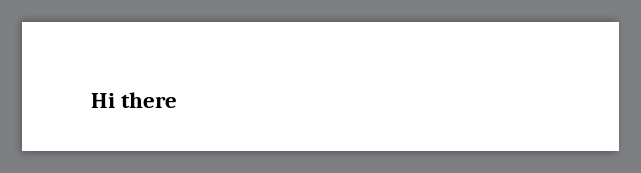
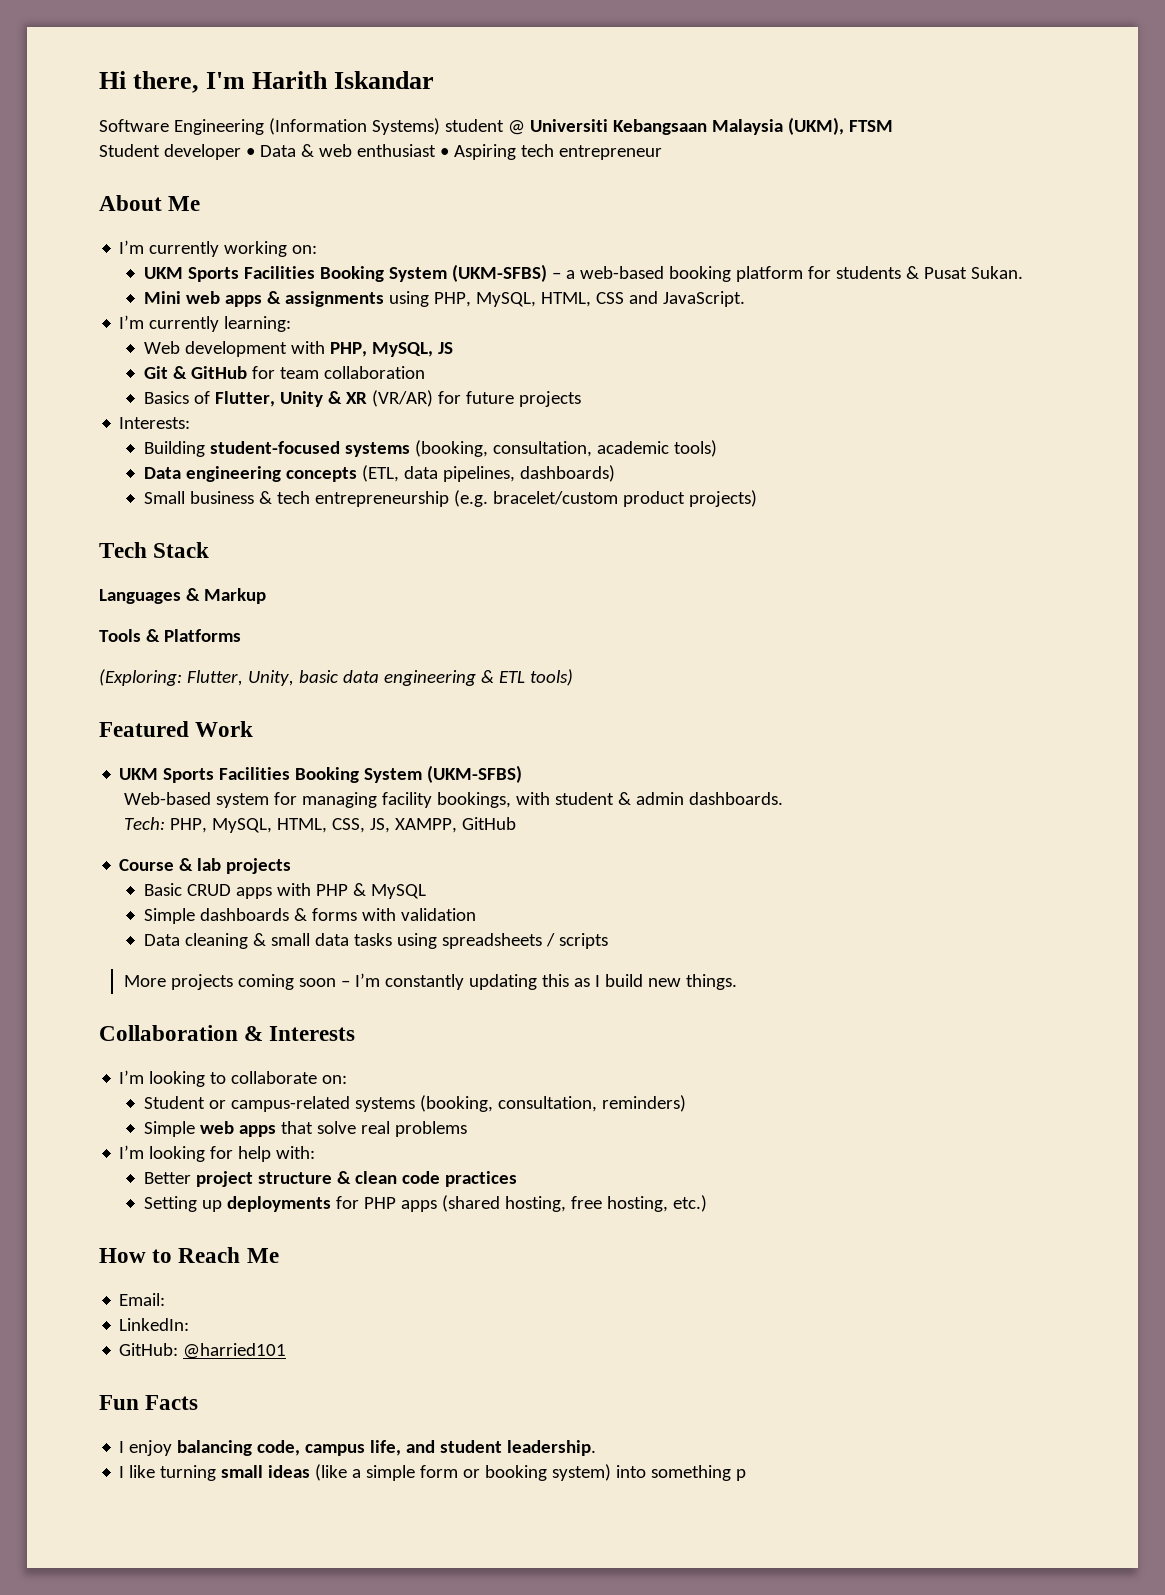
- Hi there
+ Hi there, I'm Harith Iskandar
+ Software Engineering (Information Systems) student @ Universiti Kebangsaan Malaysia (UKM), FTSM
+ Student developer • Data & web enthusiast • Aspiring tech entrepreneur
+ About Me
+ I’m currently working on:
+ UKM Sports Facilities Booking System (UKM-SFBS) – a web-based booking platform for students & Pusat Sukan.
+ Mini web apps & assignments using PHP, MySQL, HTML, CSS and JavaScript.
+ I’m currently learning:
+ Web development with PHP, MySQL, JS
+ Git & GitHub for team collaboration
+ Basics of Flutter, Unity & XR (VR/AR) for future projects
+ Interests:
+ Building student-focused systems (booking, consultation, academic tools)
+ Data engineering concepts (ETL, data pipelines, dashboards)
+ Small business & tech entrepreneurship (e.g. bracelet/custom product projects)
+ Tech Stack
+ Languages & Markup
+ Tools & Platforms
+ (Exploring: Flutter, Unity, basic data engineering & ETL tools)
+ Featured Work
+ UKM Sports Facilities Booking System (UKM-SFBS)
+ Web-based system for managing facility bookings, with student & admin dashboards.
+ Tech: PHP, MySQL, HTML, CSS, JS, XAMPP, GitHub
+ Course & lab projects
+ Basic CRUD apps with PHP & MySQL
+ Simple dashboards & forms with validation
+ Data cleaning & small data tasks using spreadsheets / scripts
+ More projects coming soon – I’m constantly updating this as I build new things.
+ Collaboration & Interests
+ I’m looking to collaborate on:
+ Student or campus-related systems (booking, consultation, reminders)
+ Simple web apps that solve real problems
+ I’m looking for help with:
+ Better project structure & clean code practices
+ Setting up deployments for PHP apps (shared hosting, free hosting, etc.)
+ How to Reach Me
+ Email:
+ LinkedIn:
+ GitHub: @harried101
+ Fun Facts
+ I enjoy balancing code, campus life, and student leadership.
+ I like turning small ideas (like a simple form or booking system) into something p

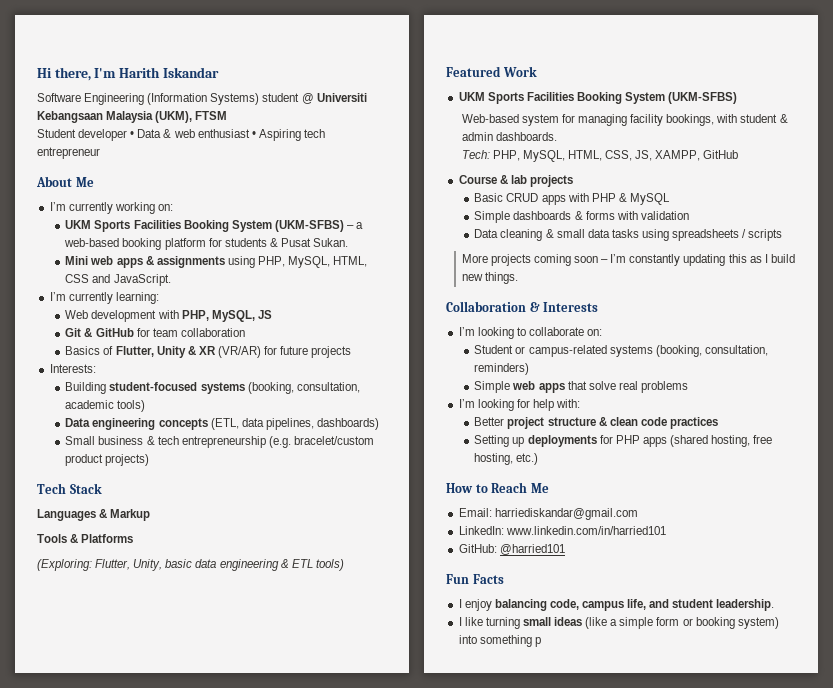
- Email:
+ Email: harriediskandar@gmail.com
- LinkedIn:
+ LinkedIn: www.linkedin.com/in/harried101

